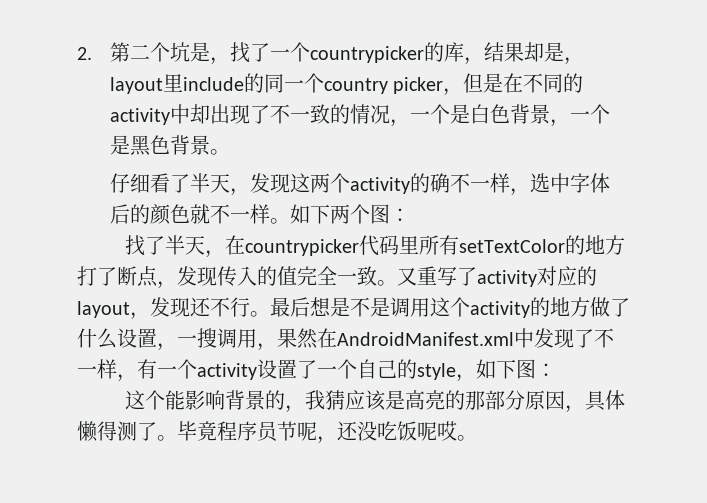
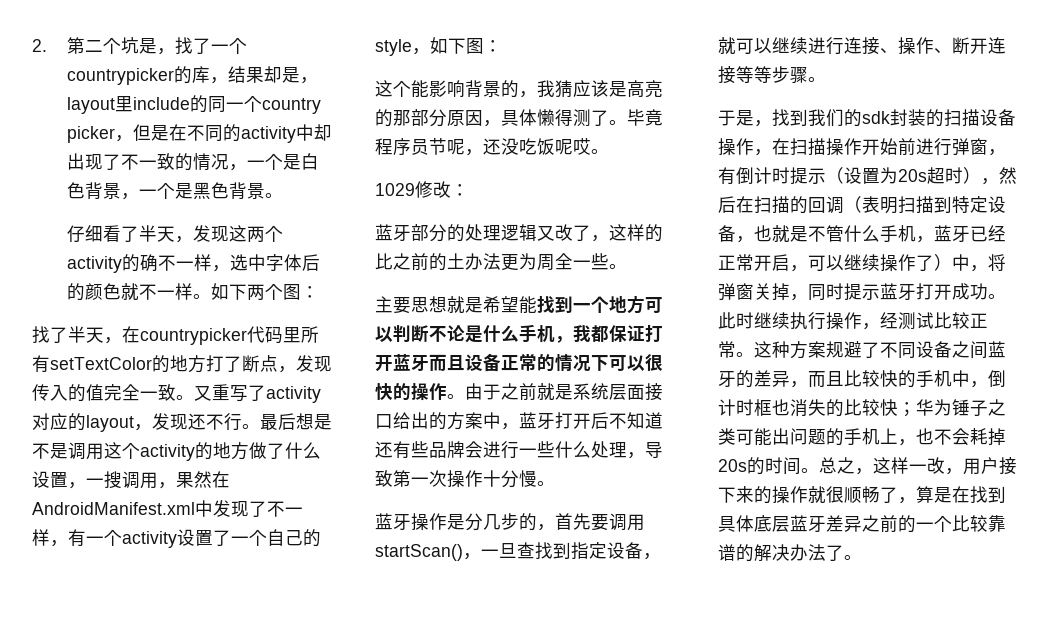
+ 1029修改：
+ 蓝牙部分的处理逻辑又改了，这样的比之前的土办法更为周全一些。
+ 主要思想就是希望能找到一个地方可以判断不论是什么手机，我都保证打开蓝牙而且设备正常的情况下可以很快的操作。由于之前就是系统层面接口给出的方案中，蓝牙打开后不知道还有些品牌会进行一些什么处理，导致第一次操作十分慢。
+ 蓝牙操作是分几步的，首先要调用startScan()，一旦查找到指定设备，就可以继续进行连接、操作、断开连接等等步骤。
+ 于是，找到我们的sdk封装的扫描设备操作，在扫描操作开始前进行弹窗，有倒计时提示（设置为20s超时），然后在扫描的回调（表明扫描到特定设备，也就是不管什么手机，蓝牙已经正常开启，可以继续操作了）中，将弹窗关掉，同时提示蓝牙打开成功。此时继续执行操作，经测试比较正常。这种方案规避了不同设备之间蓝牙的差异，而且比较快的手机中，倒计时框也消失的比较快；华为锤子之类可能出问题的手机上，也不会耗掉20s的时间。总之，这样一改，用户接下来的操作就很顺畅了，算是在找到具体底层蓝牙差异之前的一个比较靠谱的解决办法了。

